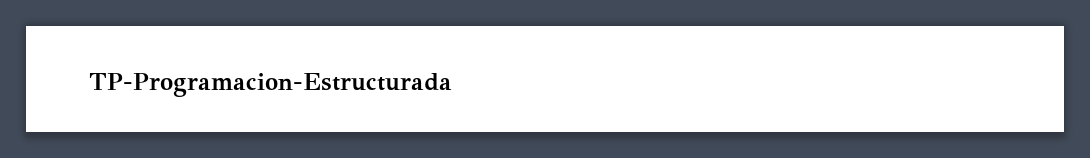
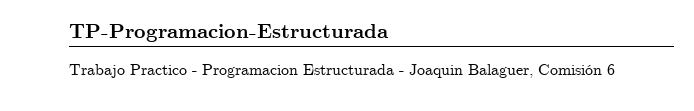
+ Trabajo Practico - Programacion Estructurada - Joaquin Balaguer, Comisión 6

